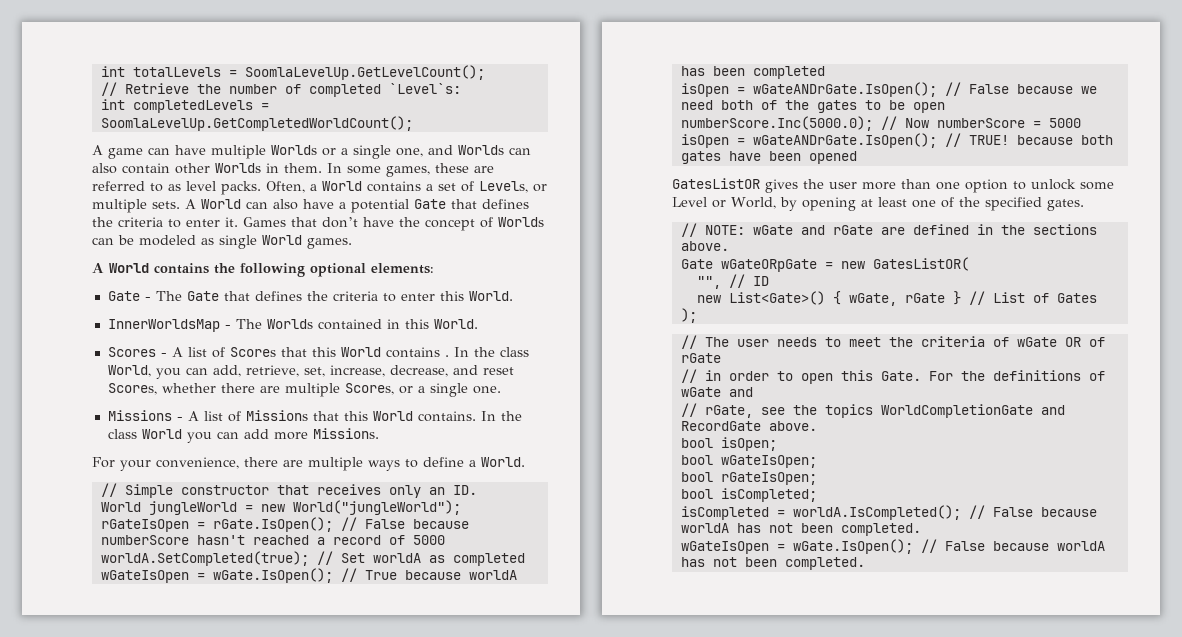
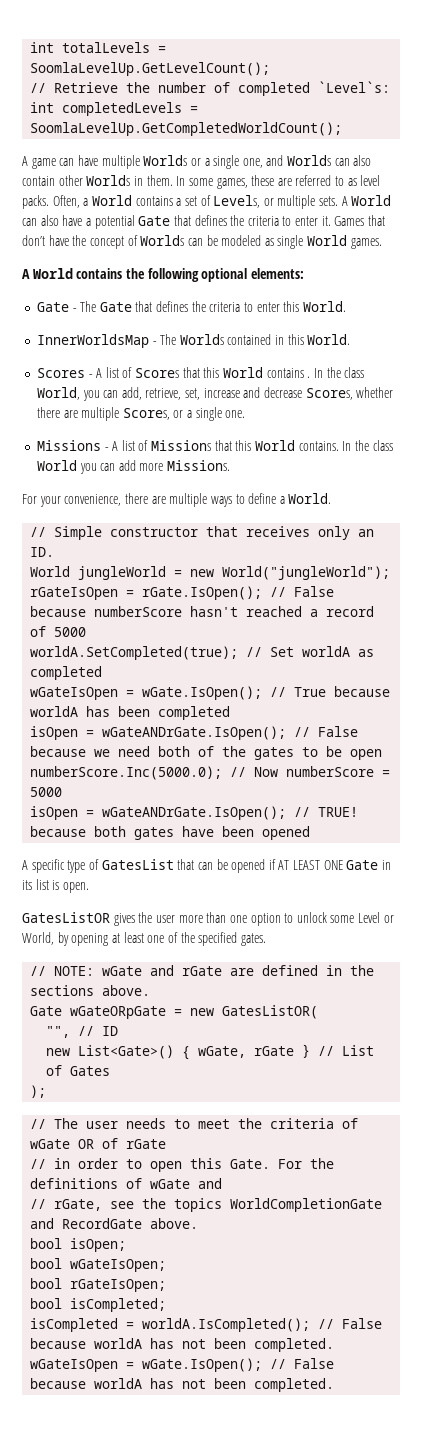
- In the class World, you can add, retrieve, set, increase, decrease, and reset Scores, whether there are multiple Scores, or a single one.
+ In the class World, you can add, retrieve, set, increase and decrease Scores, whether there are multiple Scores, or a single one.
+ A specific type of GatesList that can be opened if AT LEAST ONE Gate in its list is open.

